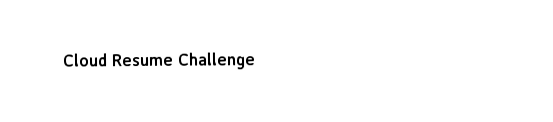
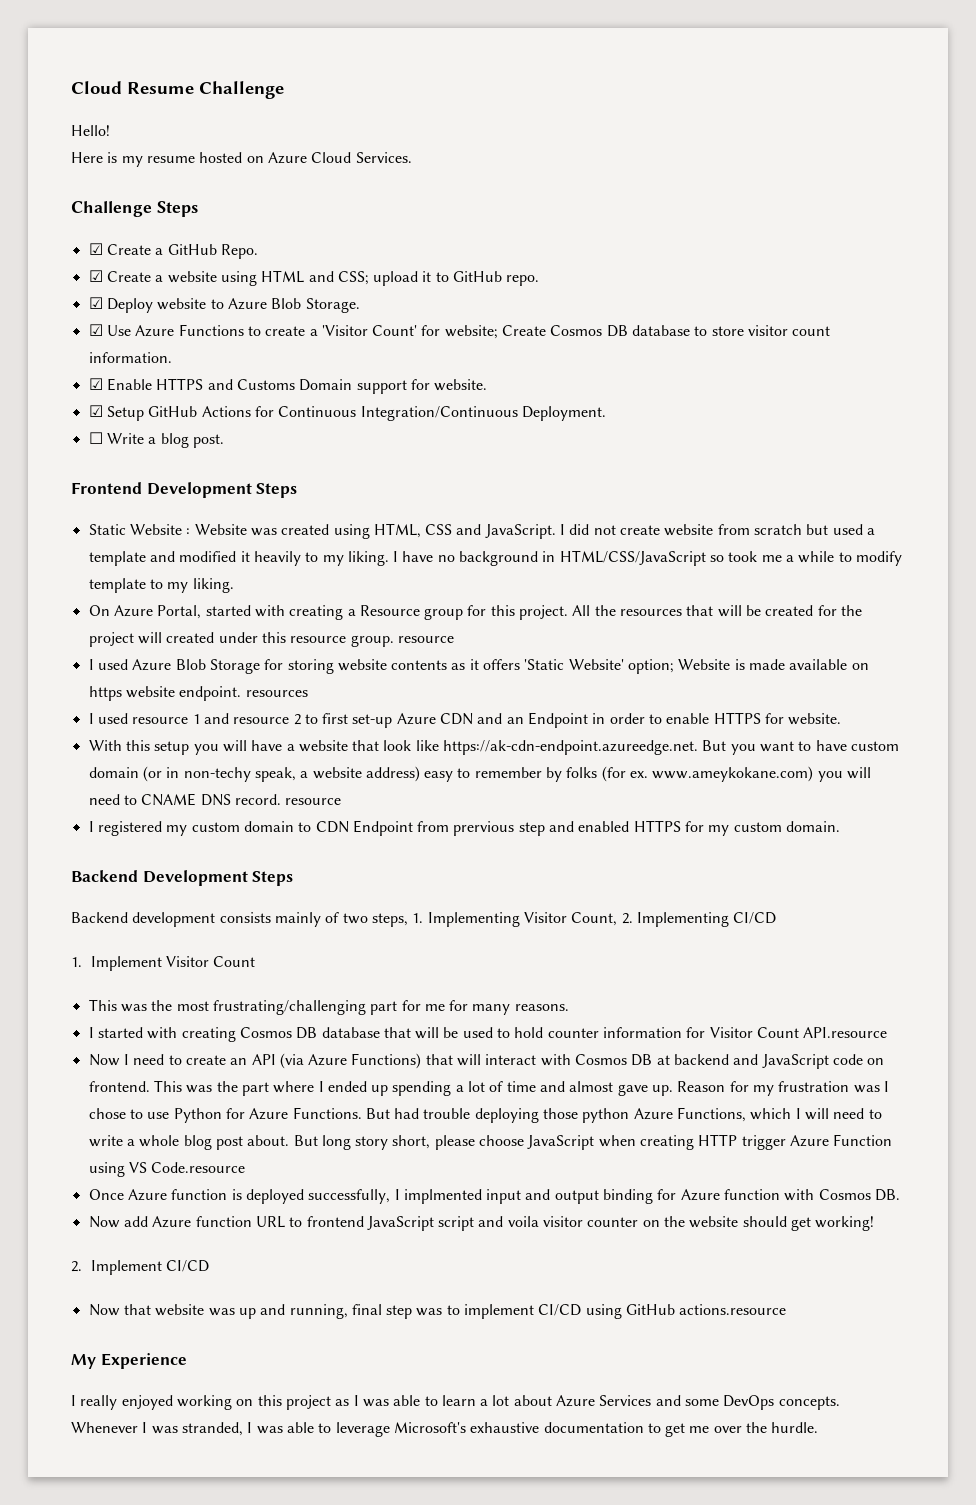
+ Hello!
+ Here is my resume hosted on Azure Cloud Services.
+ Challenge Steps
+ ☑ Create a GitHub Repo.
+ ☑ Create a website using HTML and CSS; upload it to GitHub repo.
+ ☑ Deploy website to Azure Blob Storage.
+ ☑ Use Azure Functions to create a 'Visitor Count' for website; Create Cosmos DB database to store visitor count information.
+ ☑ Enable HTTPS and Customs Domain support for website.
+ ☑ Setup GitHub Actions for Continuous Integration/Continuous Deployment.
+ ☐ Write a blog post.
+ Frontend Development Steps
+ Static Website : Website was created using HTML, CSS and JavaScript. I did not create website from scratch but used a template and modified it heavily to my liking. I have no background in HTML/CSS/JavaScript so took me a while to modify template to my liking.
+ On Azure Portal, started with creating a Resource group for this project. All the resources that will be created for the project will created under this resource group. resource
+ I used Azure Blob Storage for storing website contents as it offers 'Static Website' option; Website is made available on https website endpoint. resources
+ I used resource 1 and resource 2 to first set-up Azure CDN and an Endpoint in order to enable HTTPS for website.
+ With this setup you will have a website that look like https://ak-cdn-endpoint.azureedge.net. But you want to have custom domain (or in non-techy speak, a website address) easy to remember by folks (for ex. www.ameykokane.com) you will need to CNAME DNS record. resource
+ I registered my custom domain to CDN Endpoint from prervious step and enabled HTTPS for my custom domain.
+ Backend Development Steps
+ Backend development consists mainly of two steps, 1. Implementing Visitor Count, 2. Implementing CI/CD
+ 1. Implement Visitor Count
+ This was the most frustrating/challenging part for me for many reasons.
+ I started with creating Cosmos DB database that will be used to hold counter information for Visitor Count API.resource
+ Now I need to create an API (via Azure Functions) that will interact with Cosmos DB at backend and JavaScript code on frontend. This was the part where I ended up spending a lot of time and almost gave up. Reason for my frustration was I chose to use Python for Azure Functions. But had trouble deploying those python Azure Functions, which I will need to write a whole blog post about. But long story short, please choose JavaScript when creating HTTP trigger Azure Function using VS Code.resource
+ Once Azure function is deployed successfully, I implmented input and output binding for Azure function with Cosmos DB.
+ Now add Azure function URL to frontend JavaScript script and voila visitor counter on the website should get working!
+ 2. Implement CI/CD
+ Now that website was up and running, final step was to implement CI/CD using GitHub actions.resource
+ My Experience
+ I really enjoyed working on this project as I was able to learn a lot about Azure Services and some DevOps concepts. Whenever I was stranded, I was able to leverage Microsoft's exhaustive documentation to get me over the hurdle.

